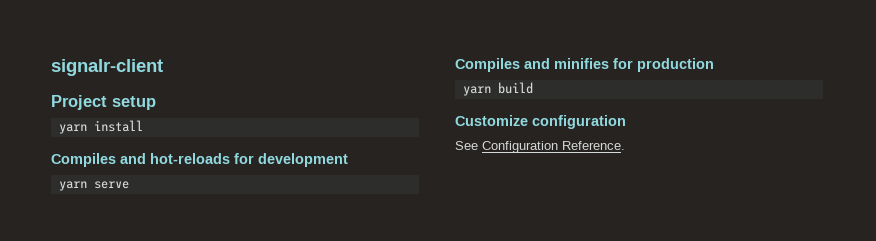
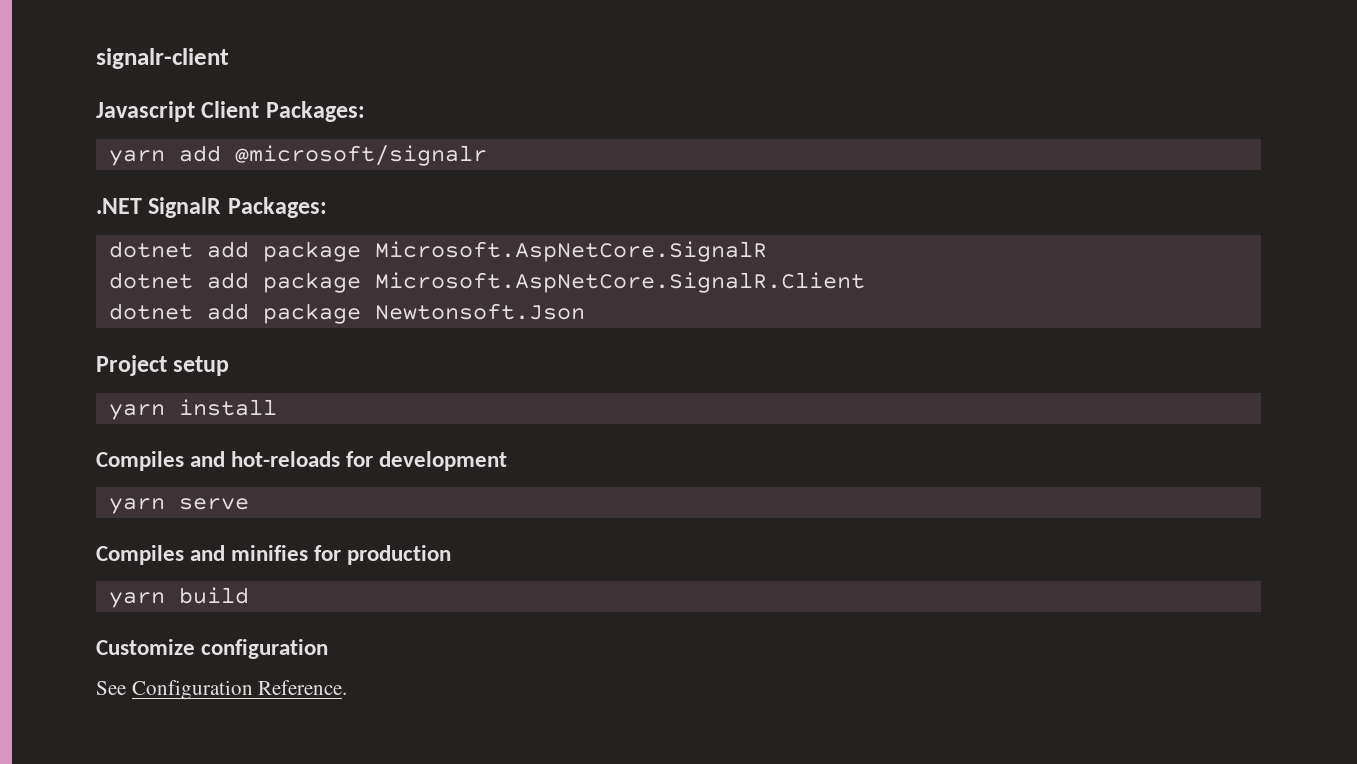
+ Javascript Client Packages:
+ yarn add @microsoft/signalr
+ .NET SignalR Packages:
+ dotnet add package Microsoft.AspNetCore.SignalR
+ dotnet add package Microsoft.AspNetCore.SignalR.Client
+ dotnet add package Newtonsoft.Json

